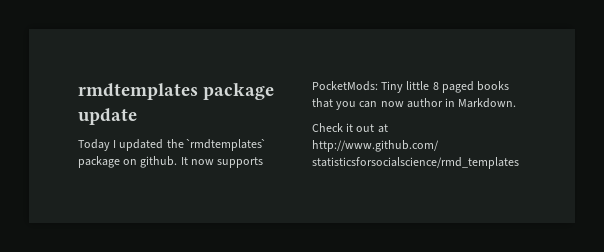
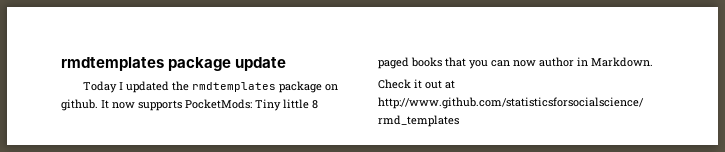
- Today I updated the ˋrmdtemplatesˋ package on github.
+ Today I updated the rmdtemplates package on github.

